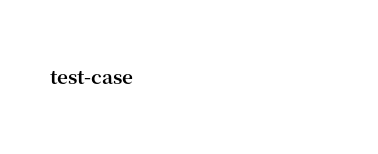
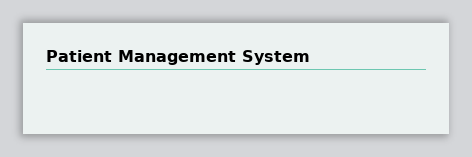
- test-case
+ Patient Management System

